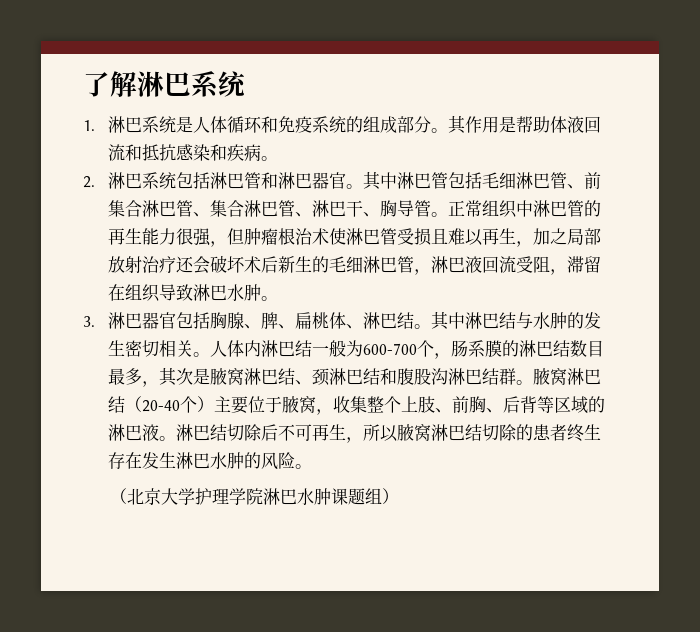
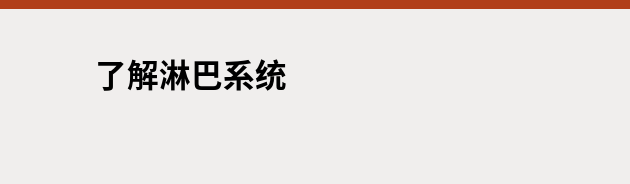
- 1.淋巴系统是人体循环和免疫系统的组成部分。其作用是帮助体液回流和抵抗感染和疾病。
- 2.淋巴系统包括淋巴管和淋巴器官。其中淋巴管包括毛细淋巴管、前集合淋巴管、集合淋巴管、淋巴干、胸导管。正常组织中淋巴管的再生能力很强，但肿瘤根治术使淋巴管受损且难以再生，加之局部放射治疗还会破坏术后新生的毛细淋巴管，淋巴液回流受阻，滞留在组织导致淋巴水肿。
- 3.淋巴器官包括胸腺、脾、扁桃体、淋巴结。其中淋巴结与水肿的发生密切相关。人体内淋巴结一般为600-700个，肠系膜的淋巴结数目最多，其次是腋窝淋巴结、颈淋巴结和腹股沟淋巴结群。腋窝淋巴结（20-40个）主要位于腋窝，收集整个上肢、前胸、后背等区域的淋巴液。淋巴结切除后不可再生，所以腋窝淋巴结切除的患者终生存在发生淋巴水肿的风险。
- （北京大学护理学院淋巴水肿课题组）

